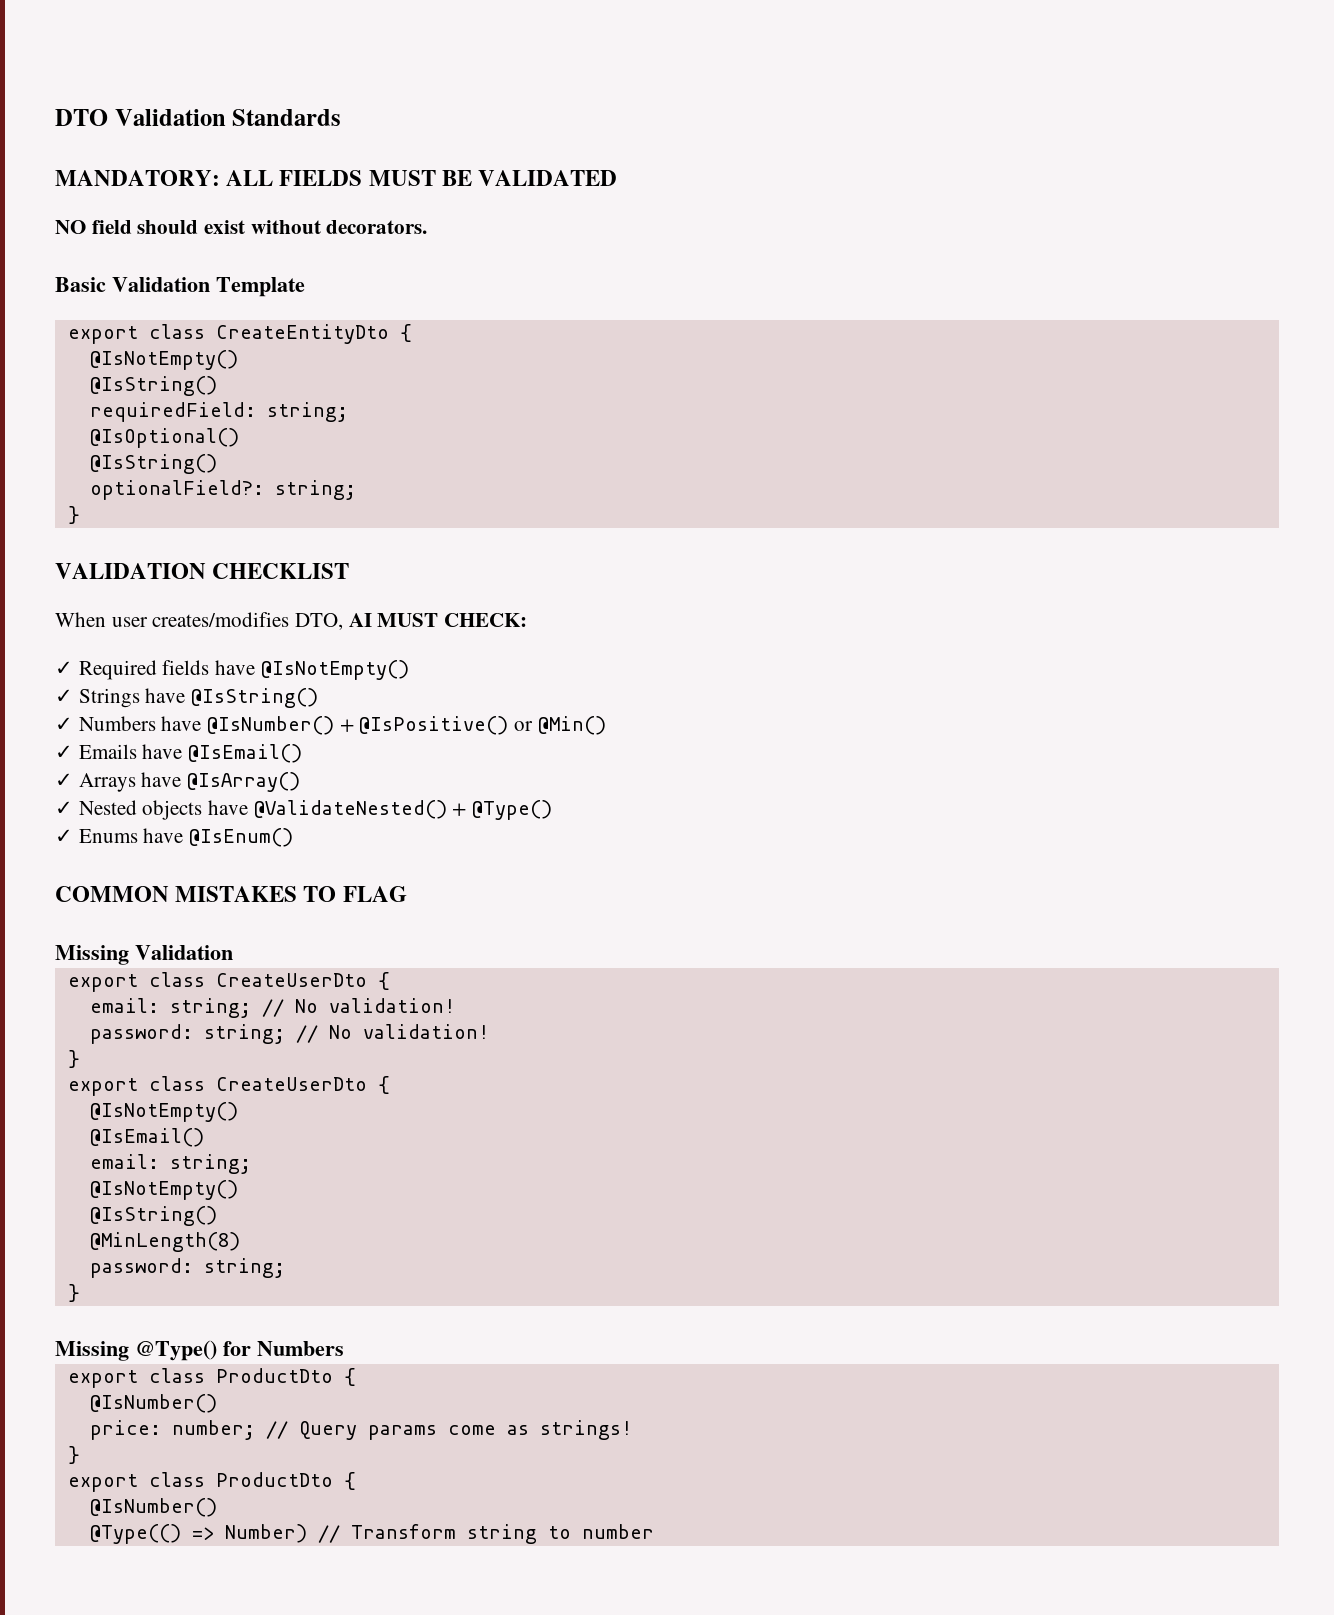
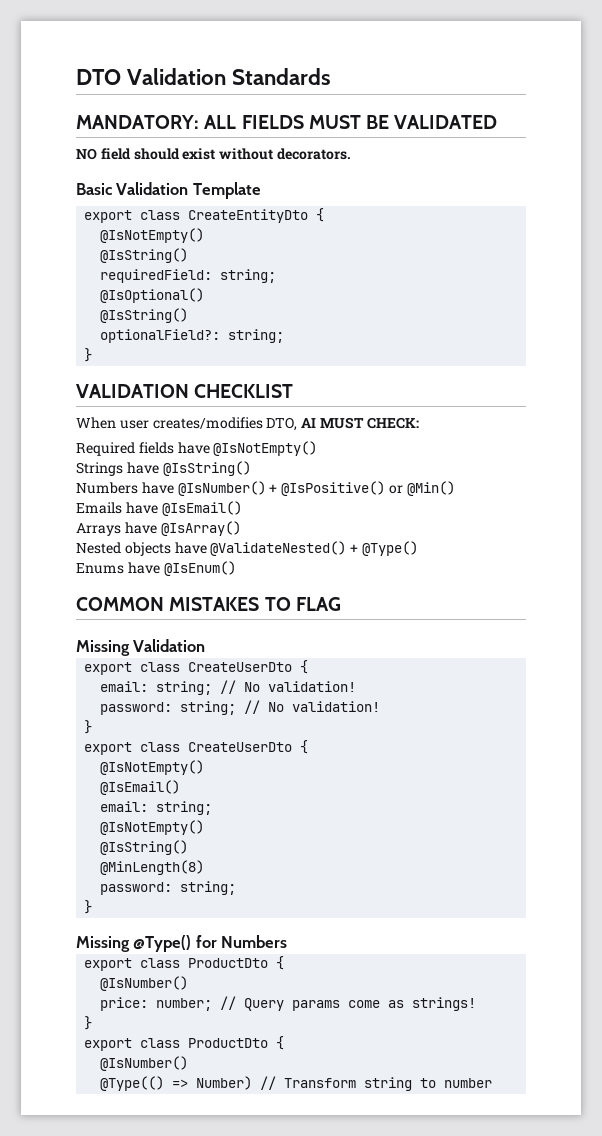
- ✓ Required fields have @IsNotEmpty()
+ Required fields have @IsNotEmpty()
- ✓ Strings have @IsString()
+ Strings have @IsString()
- ✓ Numbers have @IsNumber() + @IsPositive() or @Min()
+ Numbers have @IsNumber() + @IsPositive() or @Min()
- ✓ Emails have @IsEmail()
+ Emails have @IsEmail()
- ✓ Arrays have @IsArray()
+ Arrays have @IsArray()
- ✓ Nested objects have @ValidateNested() + @Type()
+ Nested objects have @ValidateNested() + @Type()
- ✓ Enums have @IsEnum()
+ Enums have @IsEnum()

